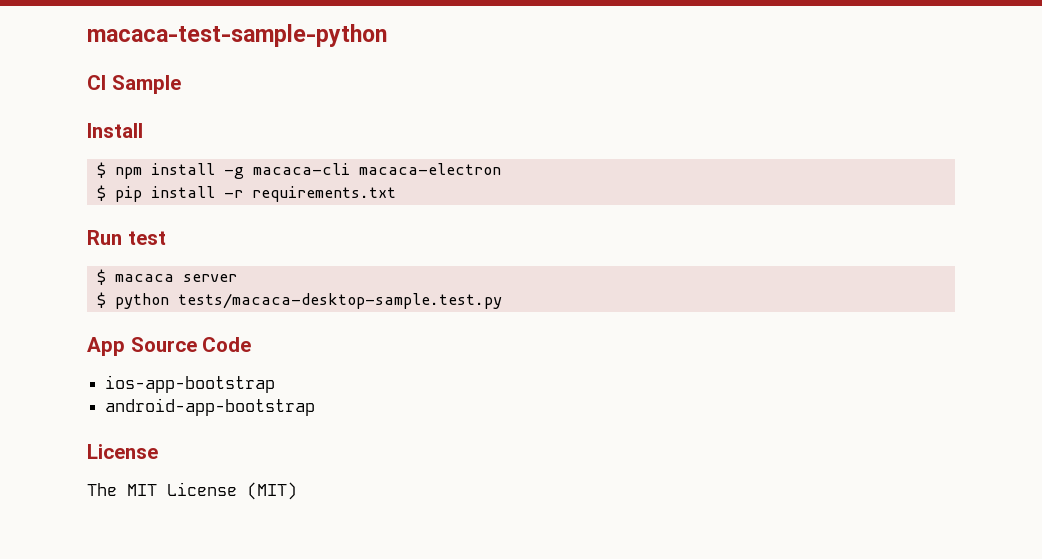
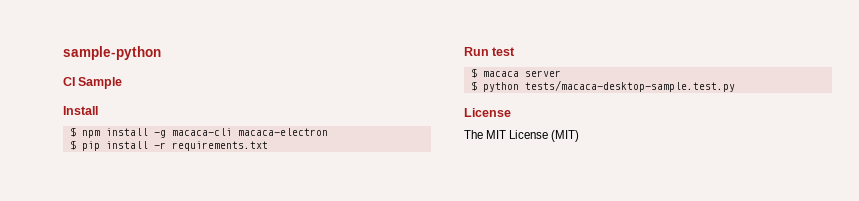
- macaca-test-sample-python
+ sample-python
- App Source Code
- ios-app-bootstrap
- android-app-bootstrap

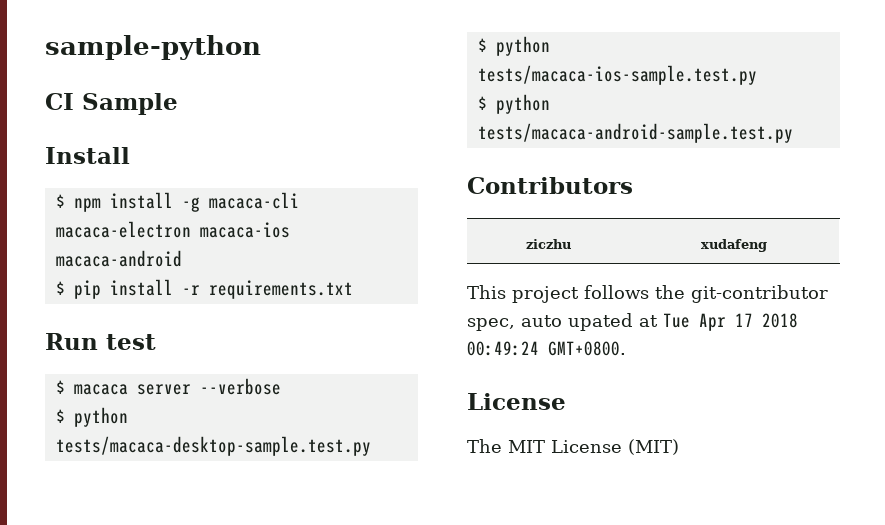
- $ npm install -g macaca-cli macaca-electron
+ $ npm install -g macaca-cli macaca-electron macaca-ios macaca-android
- $ macaca server
+ $ macaca server --verbose
+ $ python tests/macaca-ios-sample.test.py
+ $ python tests/macaca-android-sample.test.py
+ Contributors
+ ziczhu | xudafeng
+ This project follows the git-contributor spec, auto upated at Tue Apr 17 2018 00:49:24 GMT+0800.

